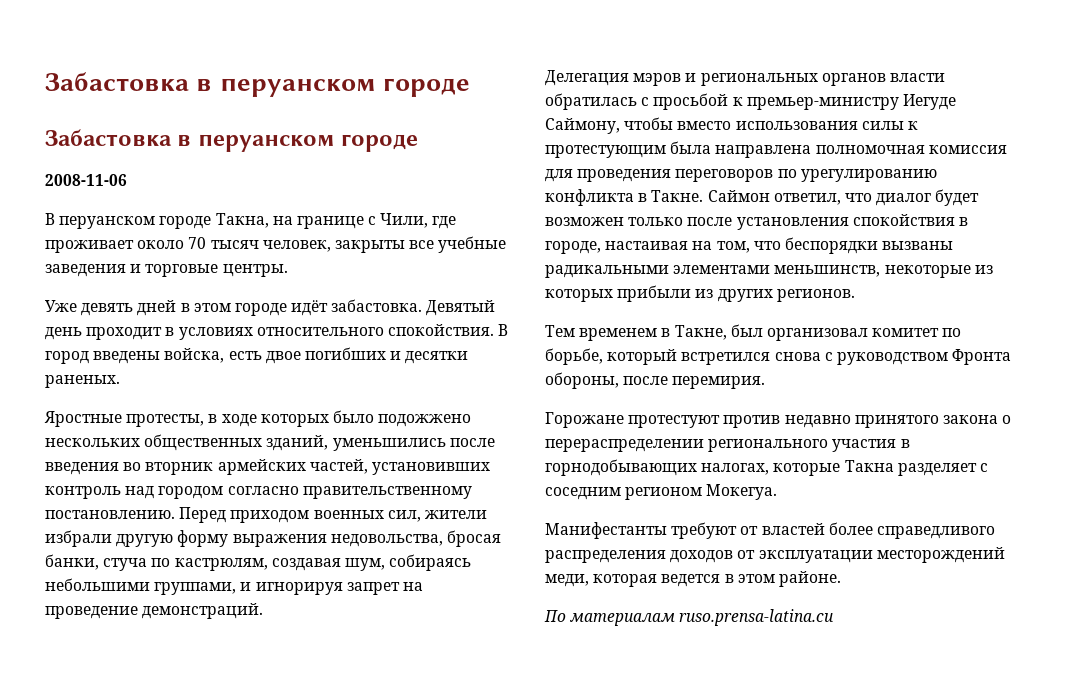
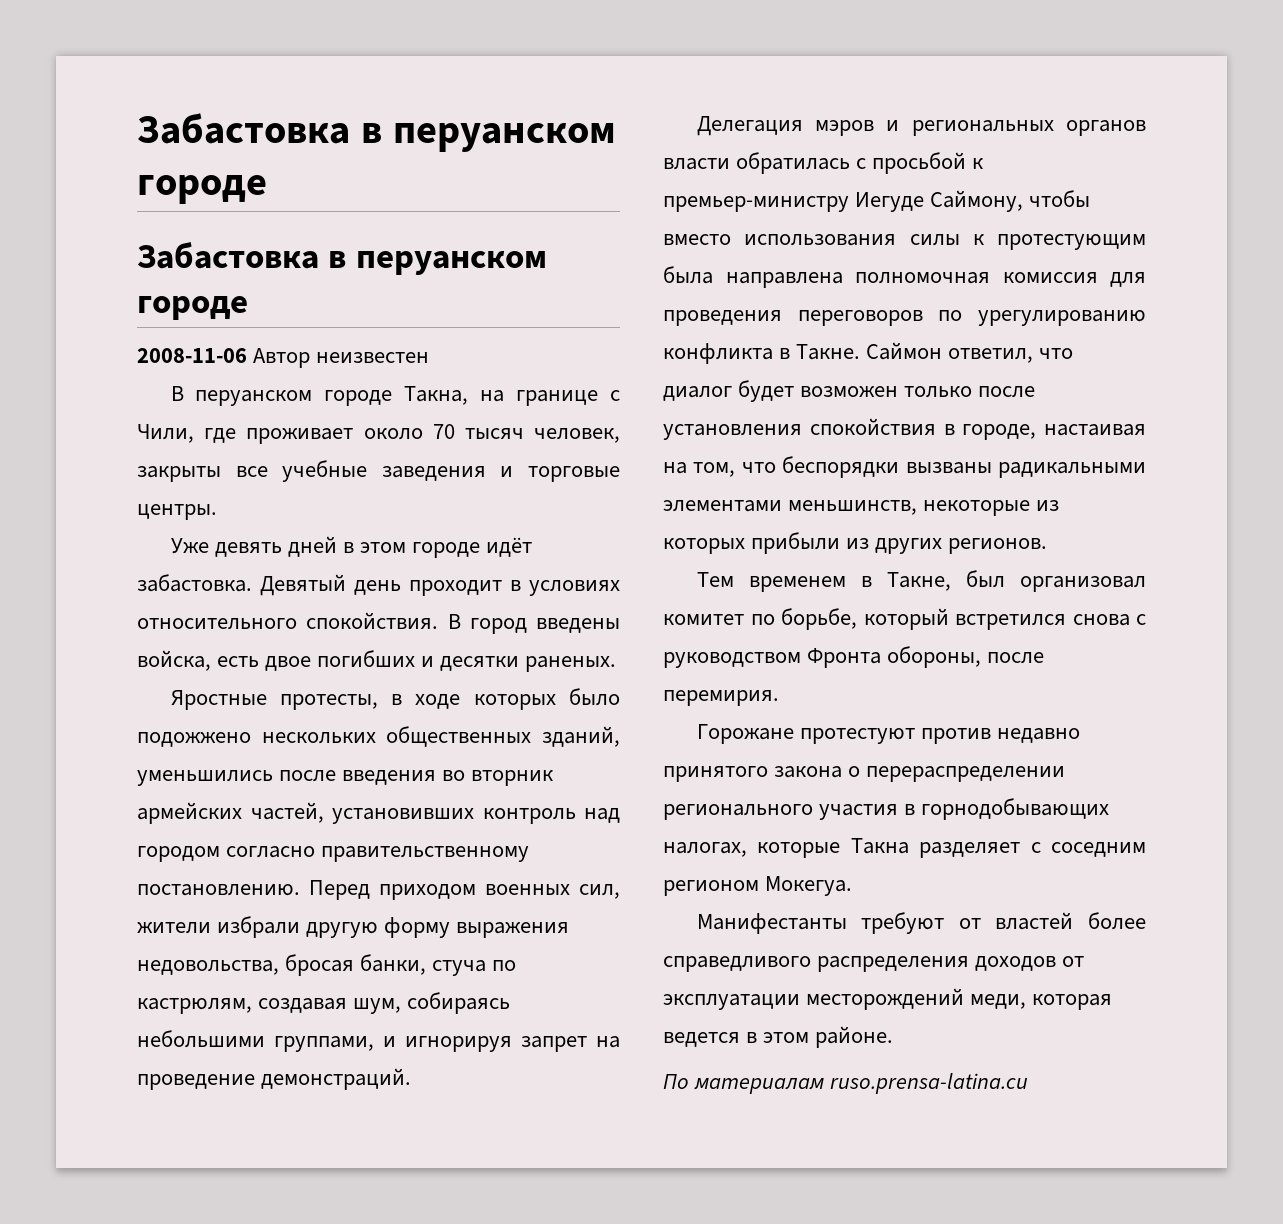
- 2008-11-06
+ 2008-11-06 Автор неизвестен

